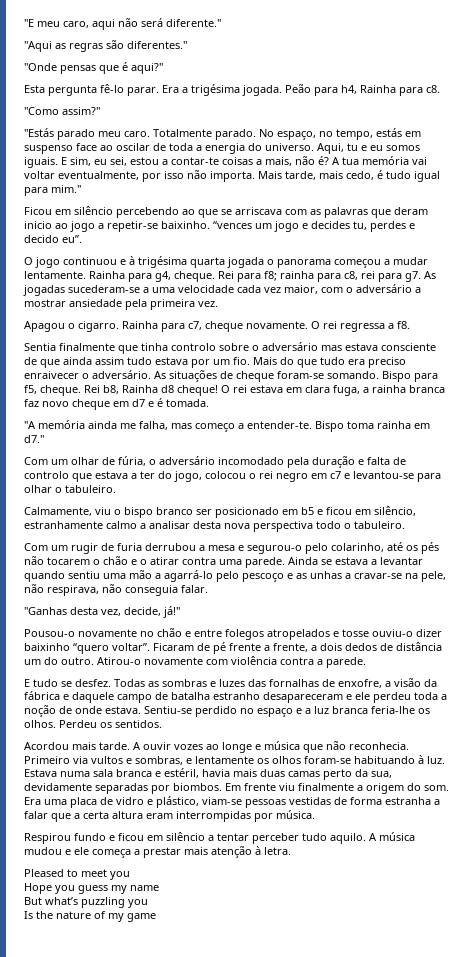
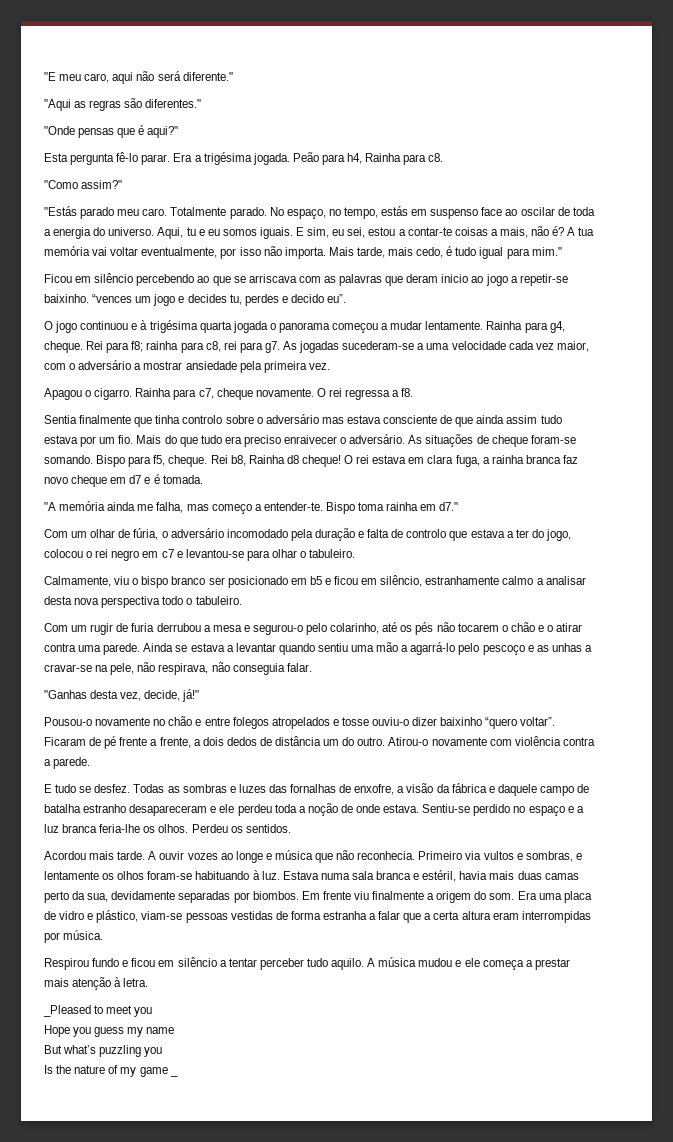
- Pleased to meet you
+ _Pleased to meet you
- Is the nature of my game
+ Is the nature of my game _

